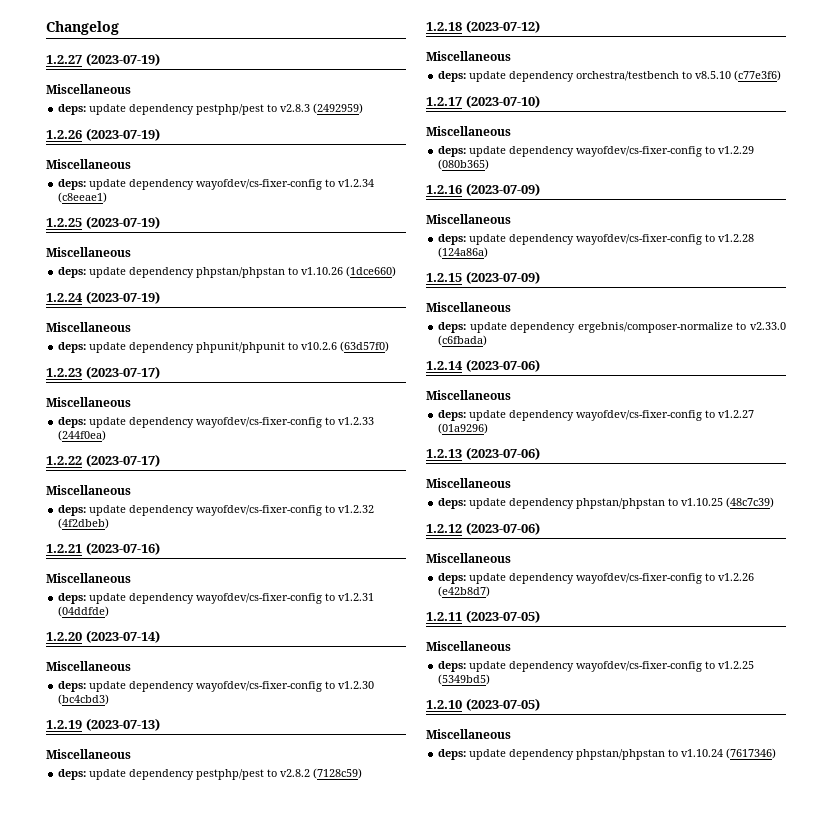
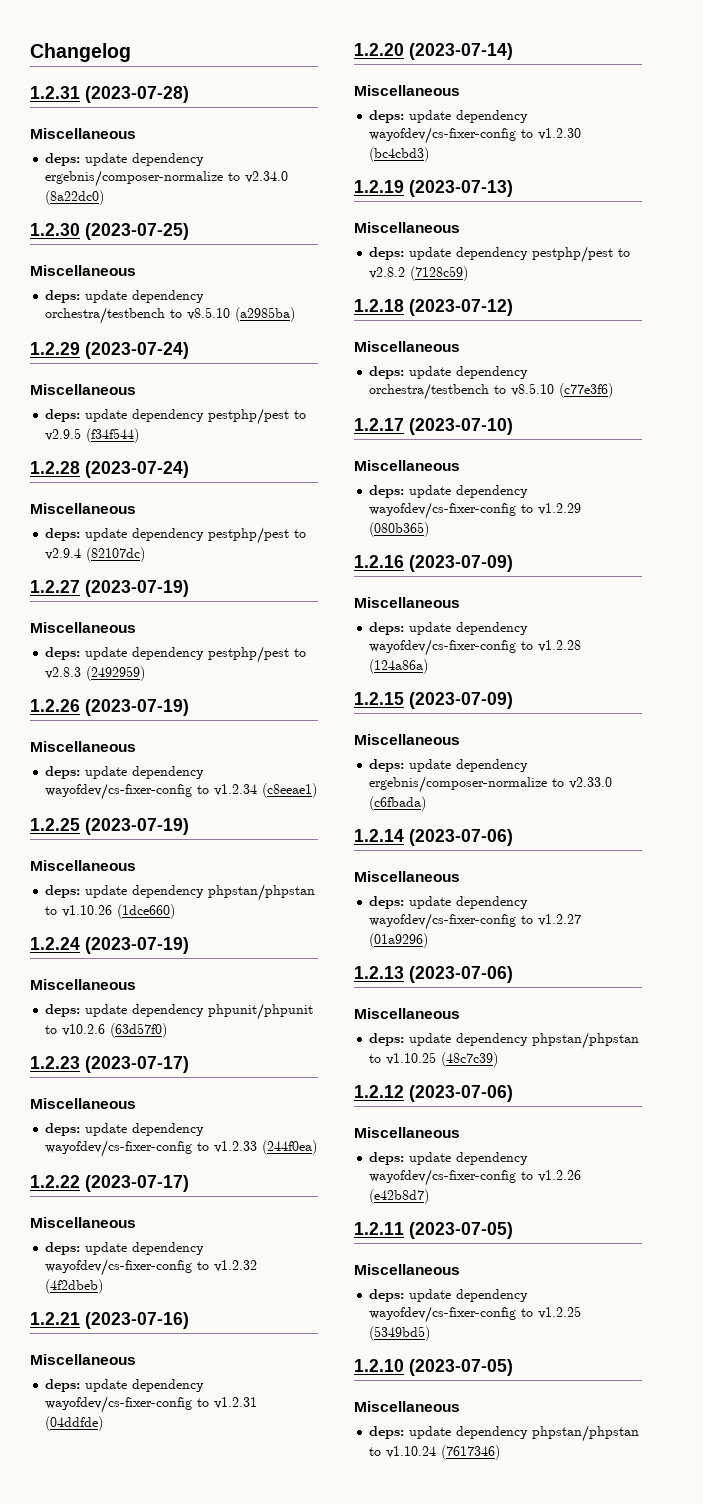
+ 1.2.31 (2023-07-28)
+ Miscellaneous
+ deps: update dependency ergebnis/composer-normalize to v2.34.0 (8a22dc0)
+ 1.2.30 (2023-07-25)
+ Miscellaneous
+ deps: update dependency orchestra/testbench to v8.5.10 (a2985ba)
+ 1.2.29 (2023-07-24)
+ Miscellaneous
+ deps: update dependency pestphp/pest to v2.9.5 (f34f544)
+ 1.2.28 (2023-07-24)
+ Miscellaneous
+ deps: update dependency pestphp/pest to v2.9.4 (82107dc)

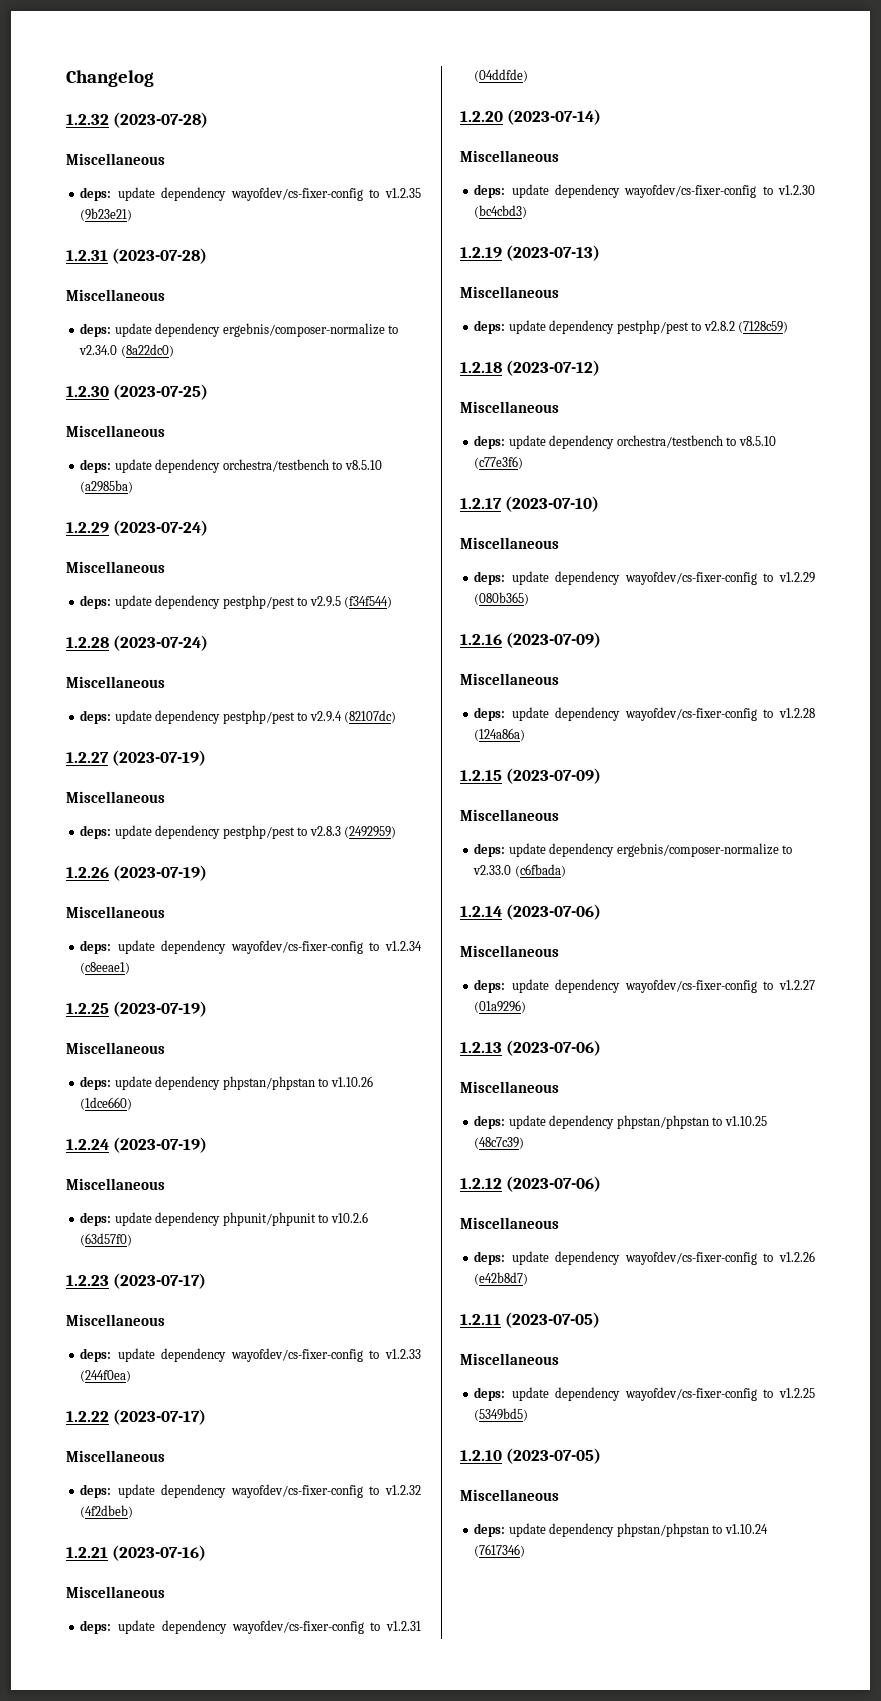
+ 1.2.32 (2023-07-28)
+ Miscellaneous
+ deps: update dependency wayofdev/cs-fixer-config to v1.2.35 (9b23e21)

